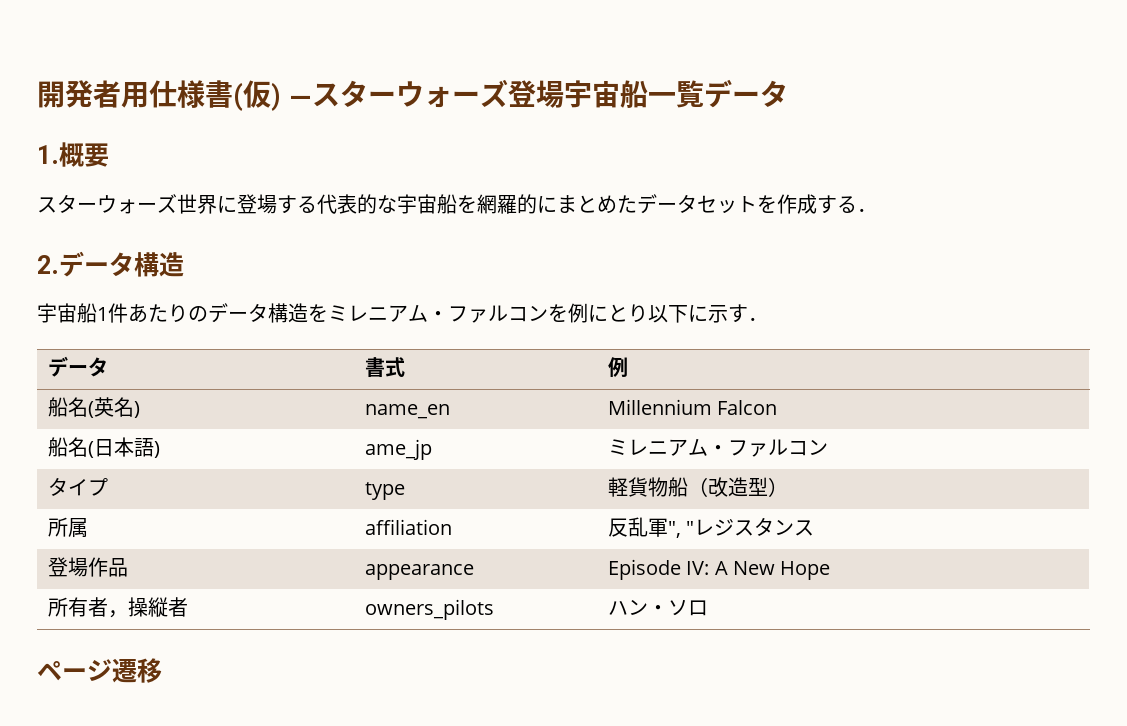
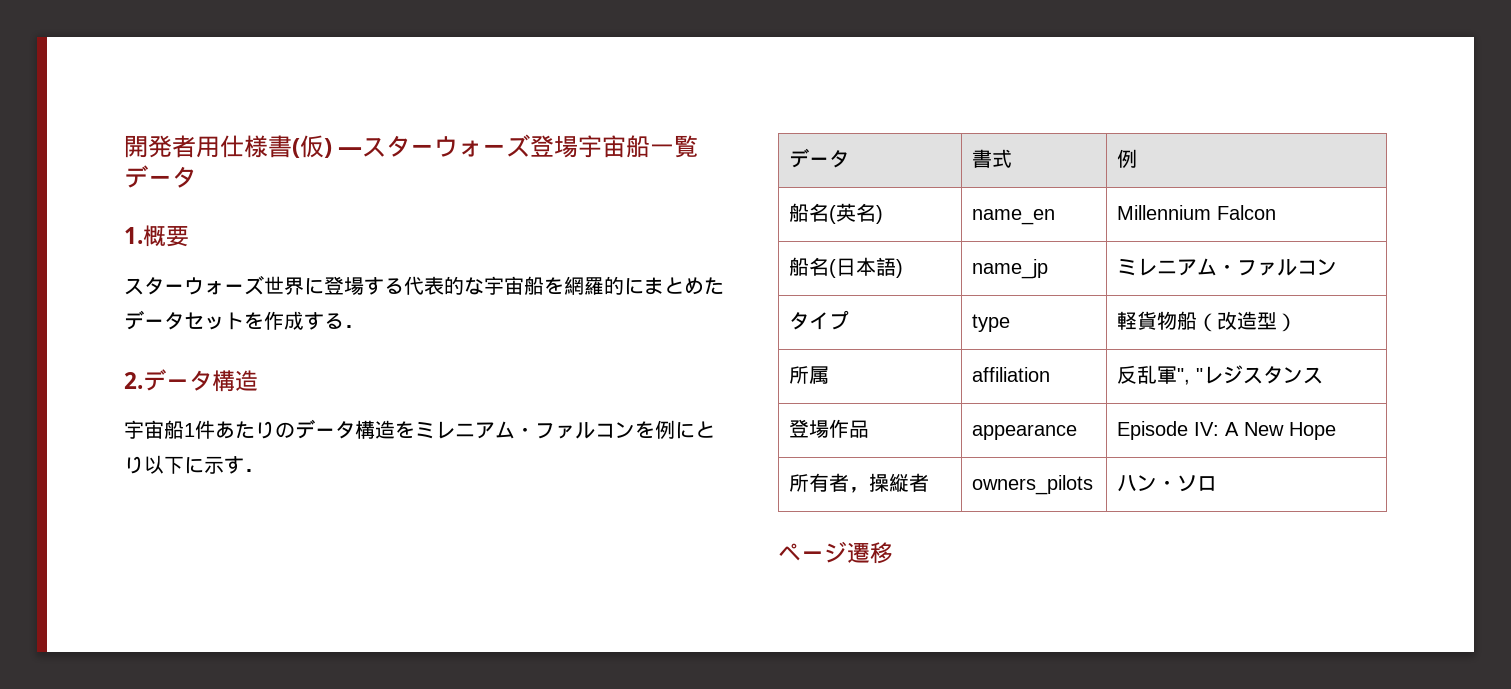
- 船名(日本語) | ame_jp | ミレニアム・ファルコン
+ 船名(日本語) | name_jp | ミレニアム・ファルコン

